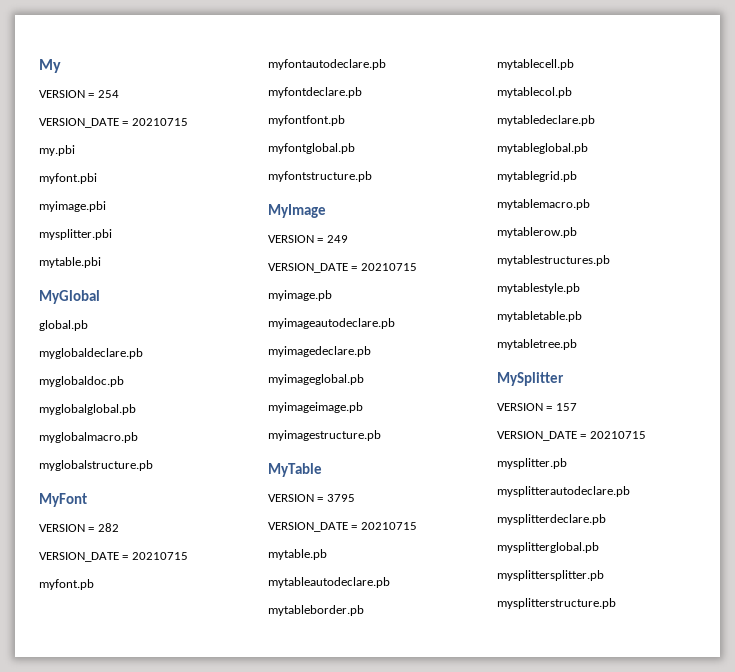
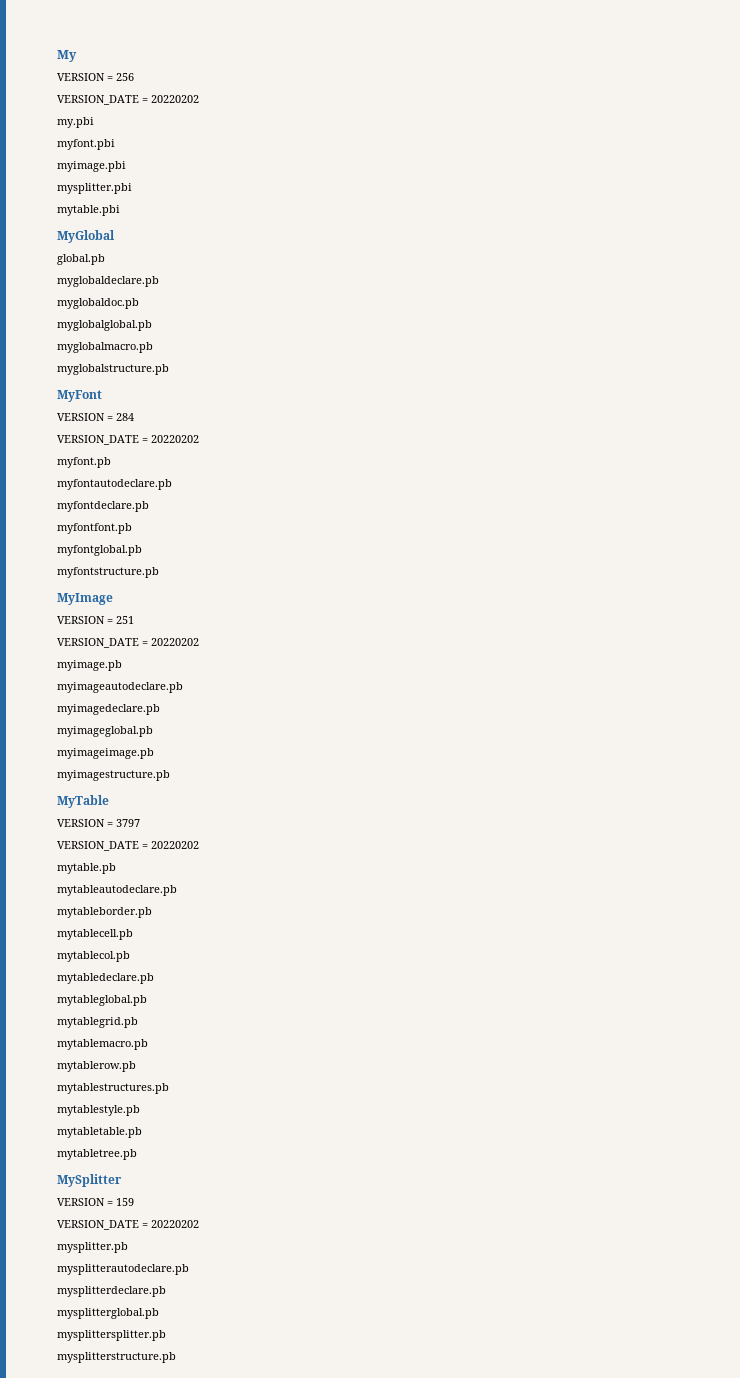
- VERSION = 254
- VERSION_DATE = 20210715
+ VERSION = 256
+ VERSION_DATE = 20220202
- VERSION = 282
- VERSION_DATE = 20210715
+ VERSION = 284
+ VERSION_DATE = 20220202
- VERSION = 249
- VERSION_DATE = 20210715
+ VERSION = 251
+ VERSION_DATE = 20220202
- VERSION = 3795
- VERSION_DATE = 20210715
+ VERSION = 3797
+ VERSION_DATE = 20220202
- VERSION = 157
- VERSION_DATE = 20210715
+ VERSION = 159
+ VERSION_DATE = 20220202

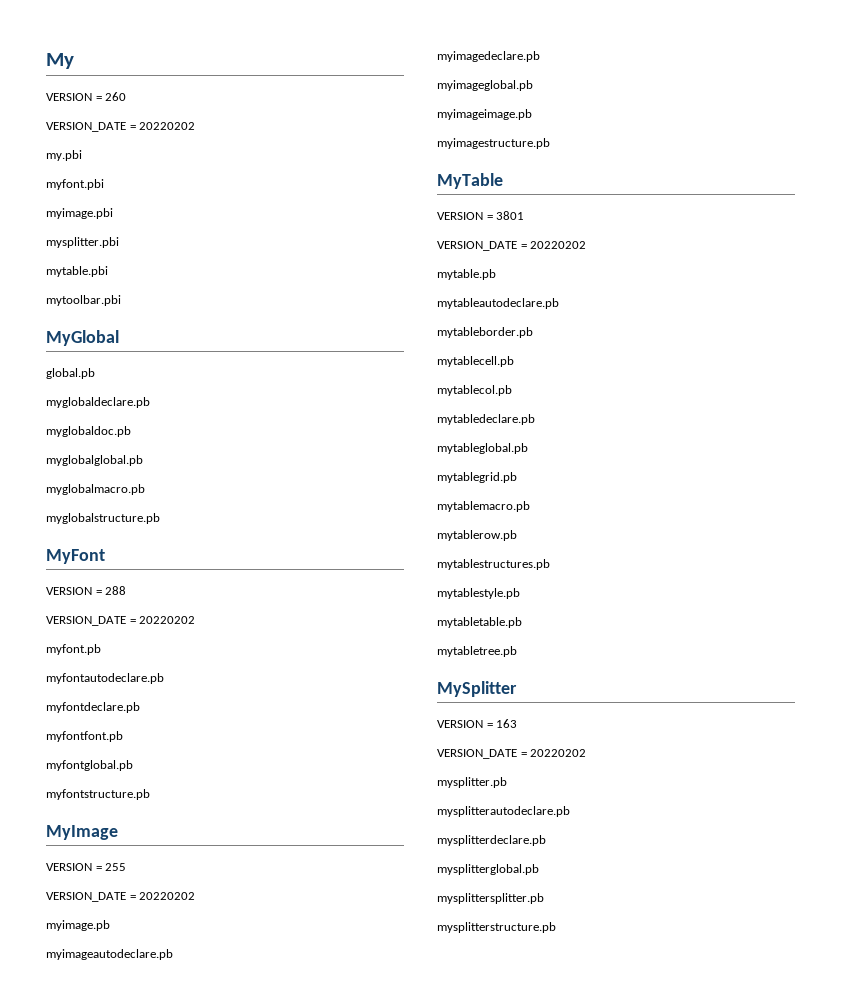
- VERSION = 256
+ VERSION = 260
+ mytoolbar.pbi
- VERSION = 284
+ VERSION = 288
- VERSION = 251
+ VERSION = 255
- VERSION = 3797
+ VERSION = 3801
- VERSION = 159
+ VERSION = 163

